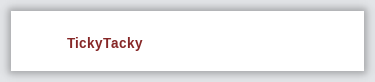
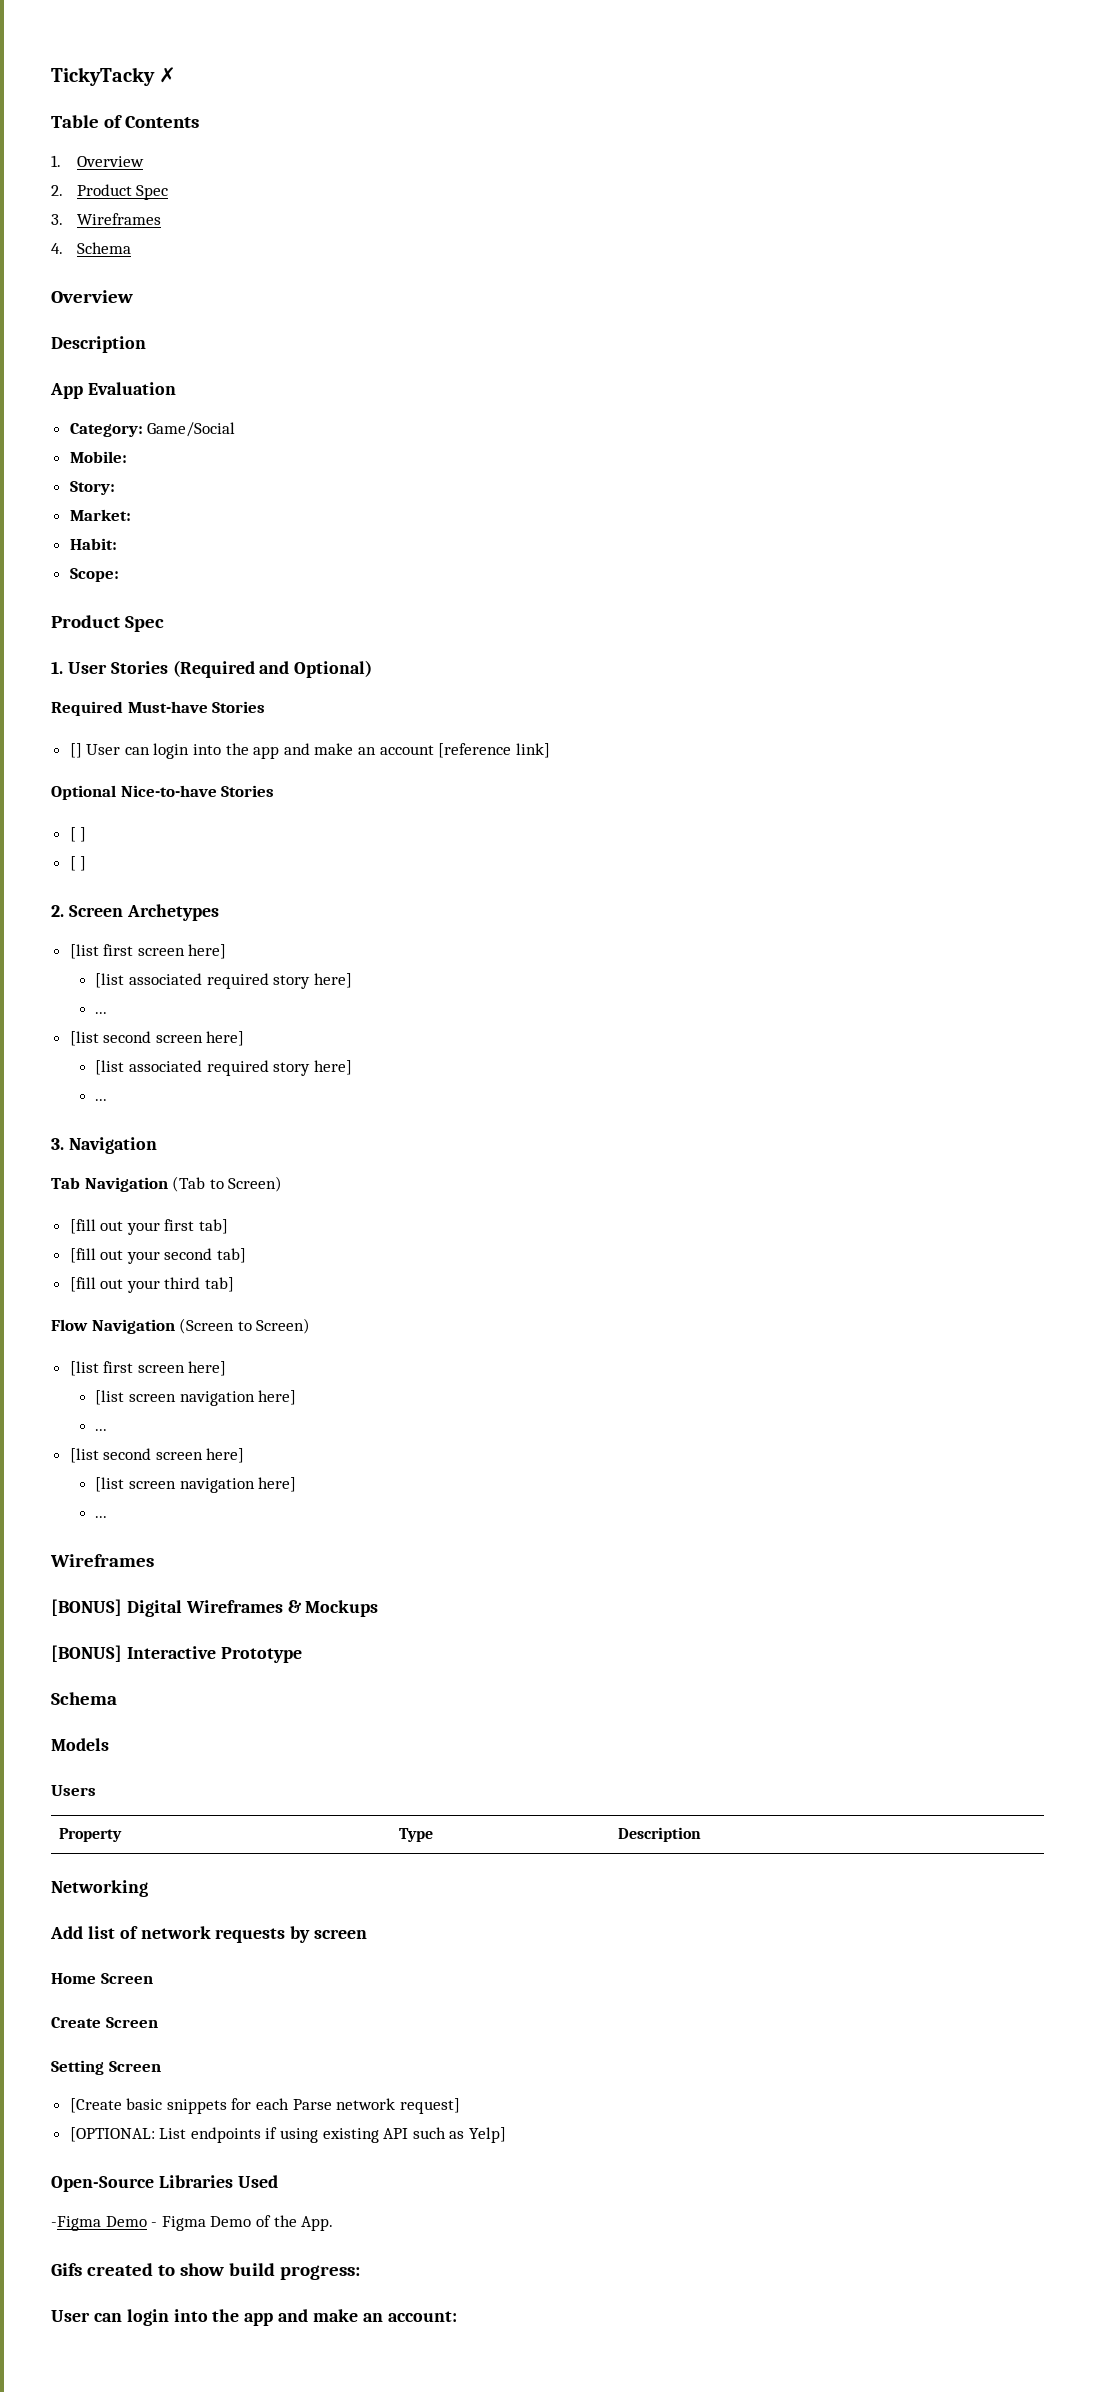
- TickyTacky
+ TickyTacky ✗
+ Table of Contents
+ 1. Overview
+ 2. Product Spec
+ 3. Wireframes
+ 4. Schema
+ Overview
+ Description
+ App Evaluation
+ Category: Game/Social
+ Mobile:
+ Story:
+ Market:
+ Habit:
+ Scope:
+ Product Spec
+ 1. User Stories (Required and Optional)
+ Required Must-have Stories
+ [] User can login into the app and make an account [reference link]
+ Optional Nice-to-have Stories
+ [ ]
+ [ ]
+ 2. Screen Archetypes
+ [list first screen here]
+ [list associated required story here]
+ ...
+ [list second screen here]
+ [list associated required story here]
+ ...
+ 3. Navigation
+ Tab Navigation (Tab to Screen)
+ [fill out your first tab]
+ [fill out your second tab]
+ [fill out your third tab]
+ Flow Navigation (Screen to Screen)
+ [list first screen here]
+ [list screen navigation here]
+ ...
+ [list second screen here]
+ [list screen navigation here]
+ ...
+ Wireframes
+ [BONUS] Digital Wireframes & Mockups
+ [BONUS] Interactive Prototype
+ Schema
+ Models
+ Users
+ Property | Type | Description
+ Networking
+ Add list of network requests by screen
+ Home Screen
+ Create Screen
+ Setting Screen
+ [Create basic snippets for each Parse network request]
+ [OPTIONAL: List endpoints if using existing API such as Yelp]
+ Open-Source Libraries Used
+ -Figma Demo - Figma Demo of the App.
+ Gifs created to show build progress:
+ User can login into the app and make an account:

